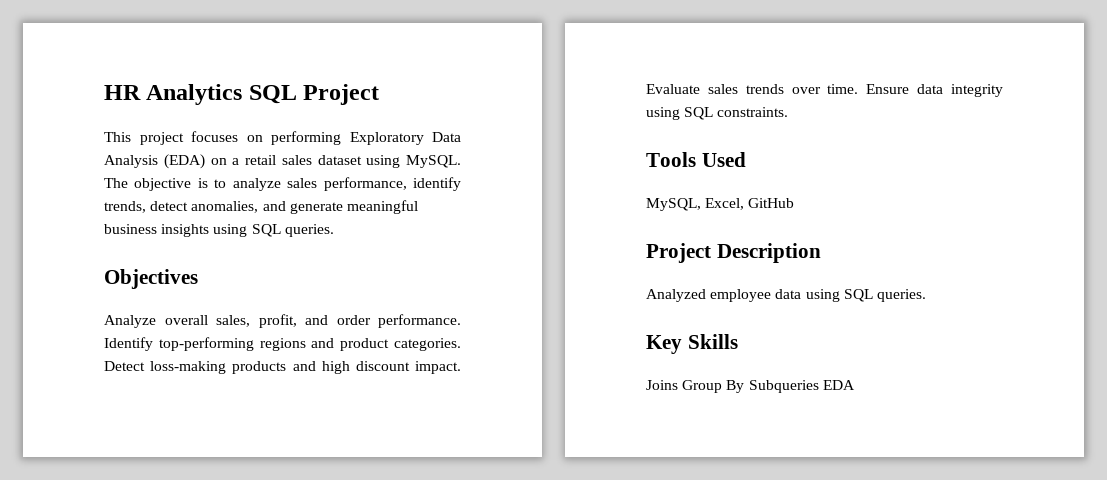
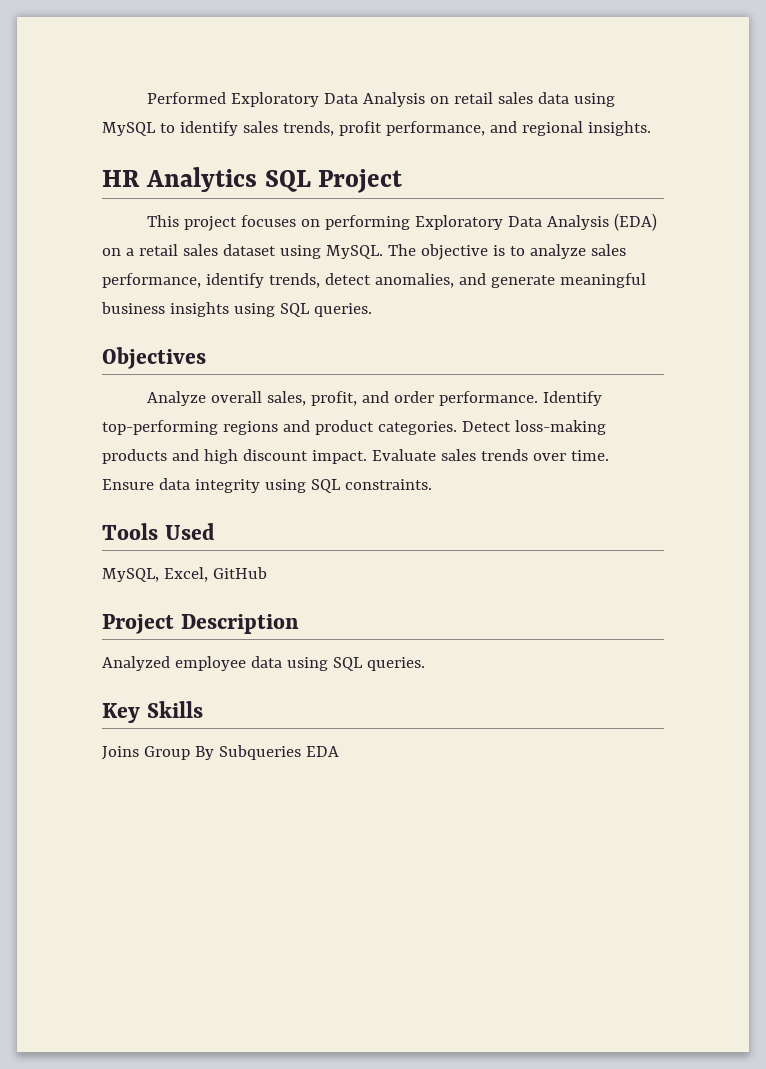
+ Performed Exploratory Data Analysis on retail sales data using MySQL to identify sales trends, profit performance, and regional insights.

